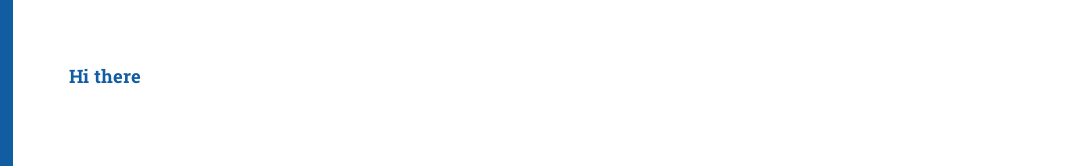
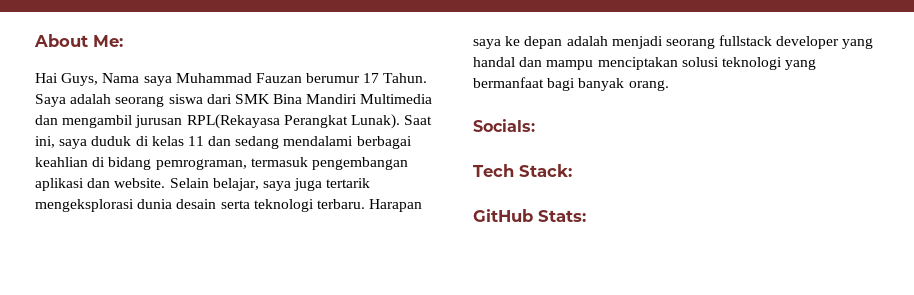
- Hi there
+ About Me:
+ Hai Guys, Nama saya Muhammad Fauzan berumur 17 Tahun. Saya adalah seorang siswa dari SMK Bina Mandiri Multimedia dan mengambil jurusan RPL(Rekayasa Perangkat Lunak). Saat ini, saya duduk di kelas 11 dan sedang mendalami berbagai keahlian di bidang pemrograman, termasuk pengembangan aplikasi dan website. Selain belajar, saya juga tertarik mengeksplorasi dunia desain serta teknologi terbaru. Harapan saya ke depan adalah menjadi seorang fullstack developer yang handal dan mampu menciptakan solusi teknologi yang bermanfaat bagi banyak orang.
+ Socials:
+ Tech Stack:
+ GitHub Stats:

